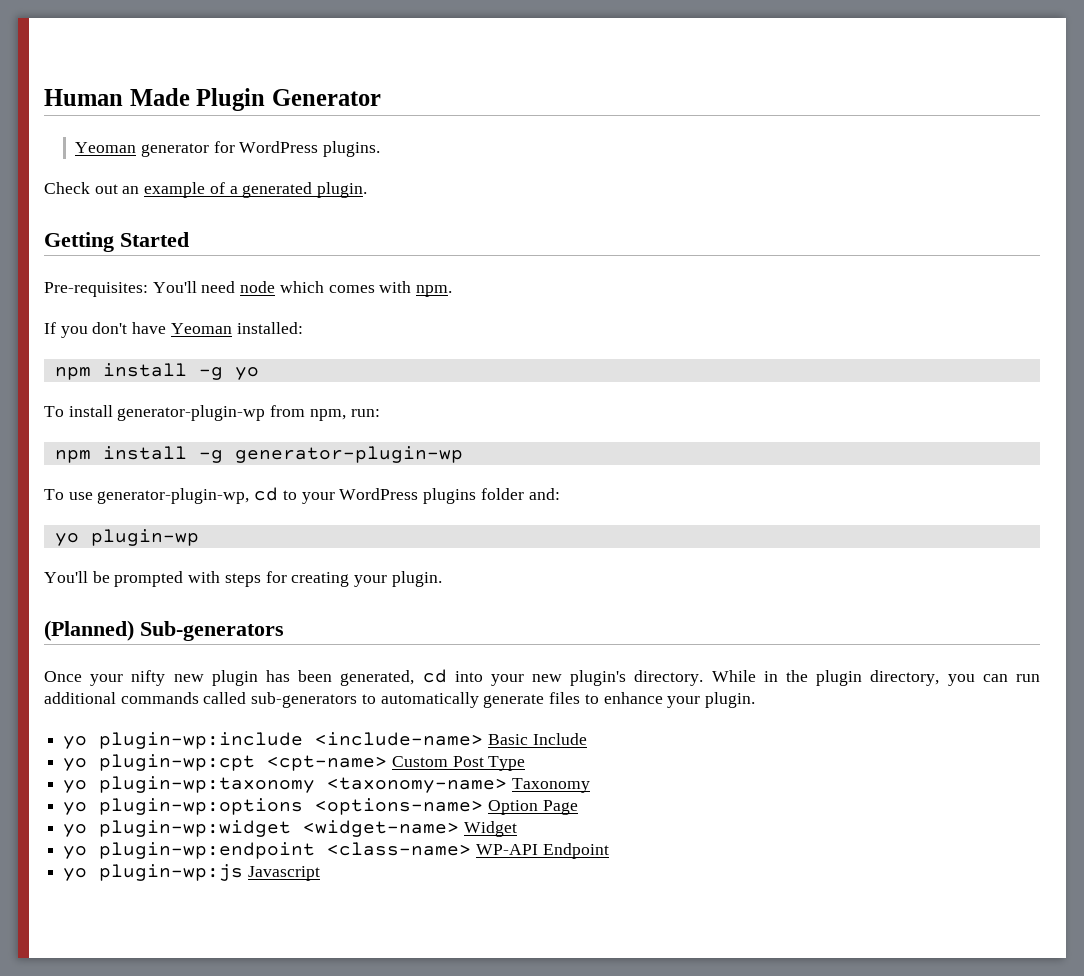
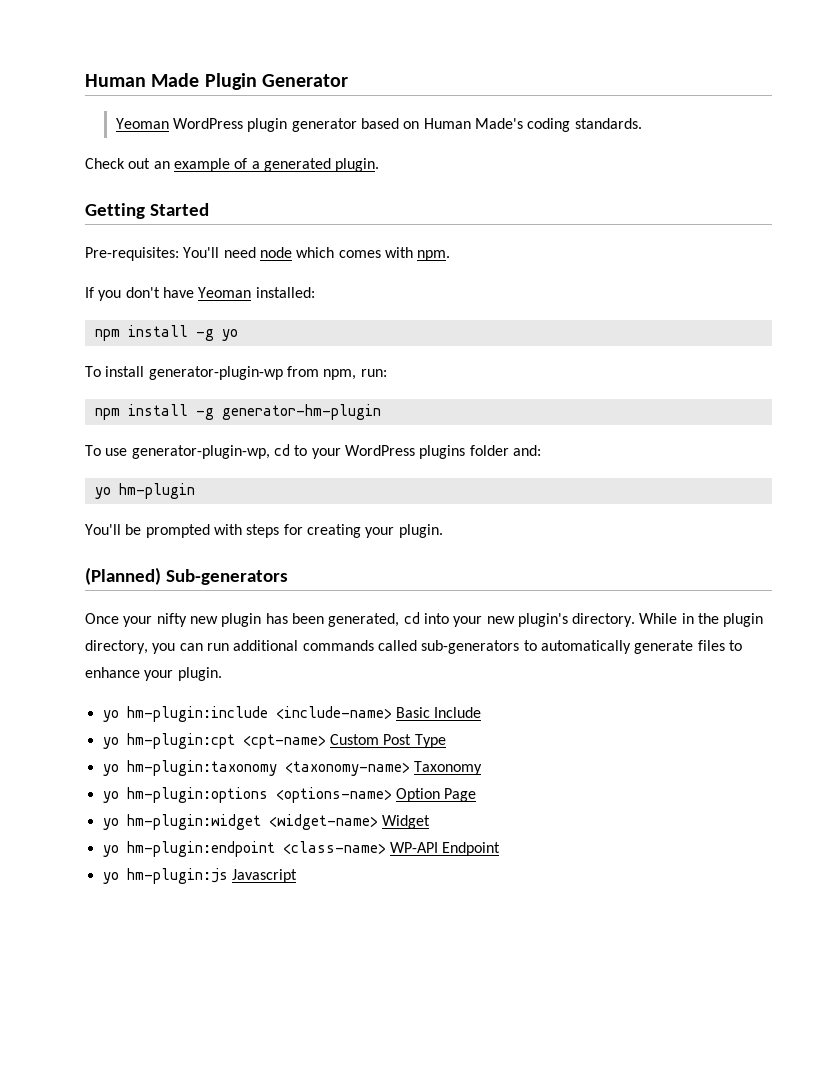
- Yeoman generator for WordPress plugins.
+ Yeoman WordPress plugin generator based on Human Made's coding standards.
- npm install -g generator-plugin-wp
+ npm install -g generator-hm-plugin
- yo plugin-wp
+ yo hm-plugin
- yo plugin-wp:include <include-name> Basic Include
+ yo hm-plugin:include <include-name> Basic Include
- yo plugin-wp:cpt <cpt-name> Custom Post Type
+ yo hm-plugin:cpt <cpt-name> Custom Post Type
- yo plugin-wp:taxonomy <taxonomy-name> Taxonomy
+ yo hm-plugin:taxonomy <taxonomy-name> Taxonomy
- yo plugin-wp:options <options-name> Option Page
+ yo hm-plugin:options <options-name> Option Page
- yo plugin-wp:widget <widget-name> Widget
+ yo hm-plugin:widget <widget-name> Widget
- yo plugin-wp:endpoint <class-name> WP-API Endpoint
+ yo hm-plugin:endpoint <class-name> WP-API Endpoint
- yo plugin-wp:js Javascript
+ yo hm-plugin:js Javascript

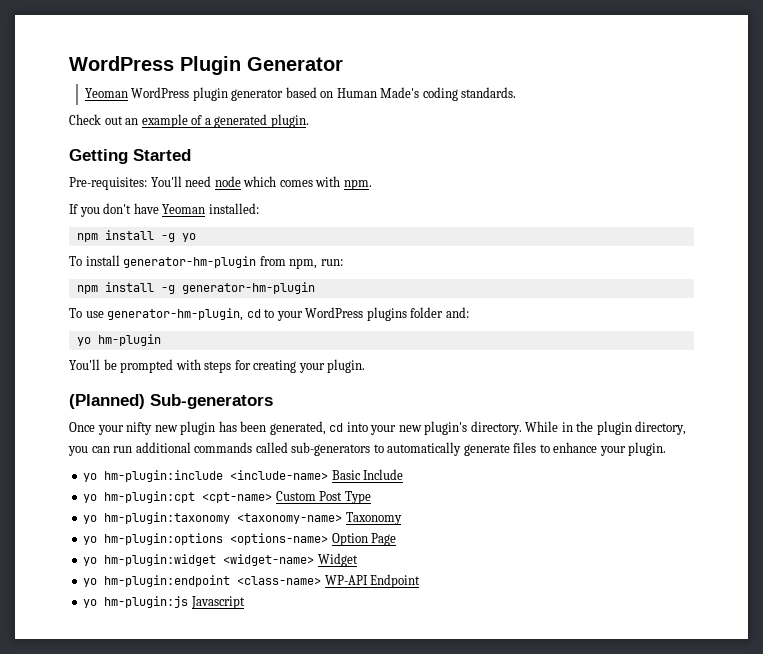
- Human Made Plugin Generator
+ WordPress Plugin Generator
- To install generator-plugin-wp from npm, run:
+ To install generator-hm-plugin from npm, run:
- To use generator-plugin-wp, cd to your WordPress plugins folder and:
+ To use generator-hm-plugin, cd to your WordPress plugins folder and:

